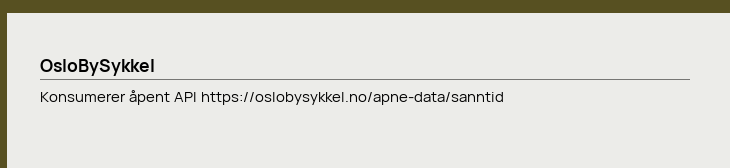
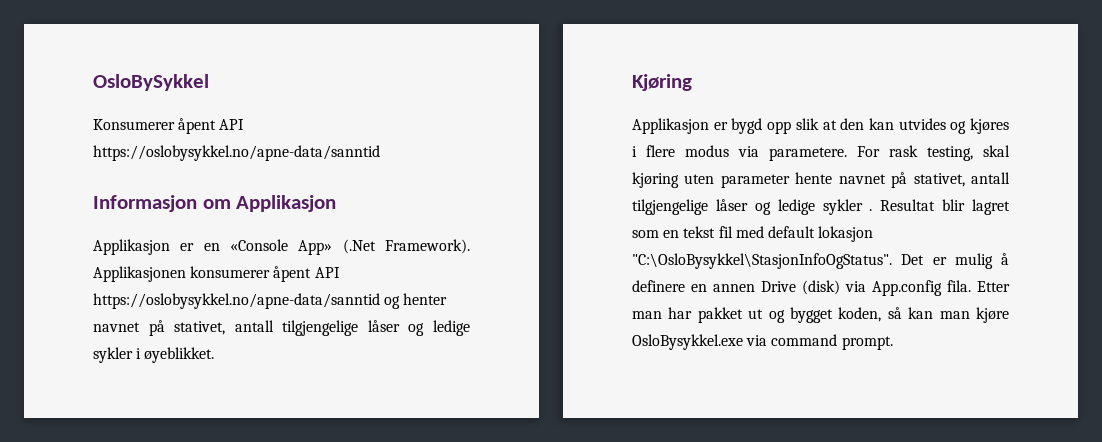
+ Informasjon om Applikasjon
+ Applikasjon er en «Console App» (.Net Framework). Applikasjonen konsumerer åpent API https://oslobysykkel.no/apne-data/sanntid og henter navnet på stativet, antall tilgjengelige låser og ledige sykler i øyeblikket.
+ Kjøring
+ Applikasjon er bygd opp slik at den kan utvides og kjøres i flere modus via parametere. For rask testing, skal kjøring uten parameter hente navnet på stativet, antall tilgjengelige låser og ledige sykler . Resultat blir lagret som en tekst fil med default lokasjon "C:\OsloBysykkel\StasjonInfoOgStatus". Det er mulig å definere en annen Drive (disk) via App.config fila. Etter man har pakket ut og bygget koden, så kan man kjøre OsloBysykkel.exe via command prompt.

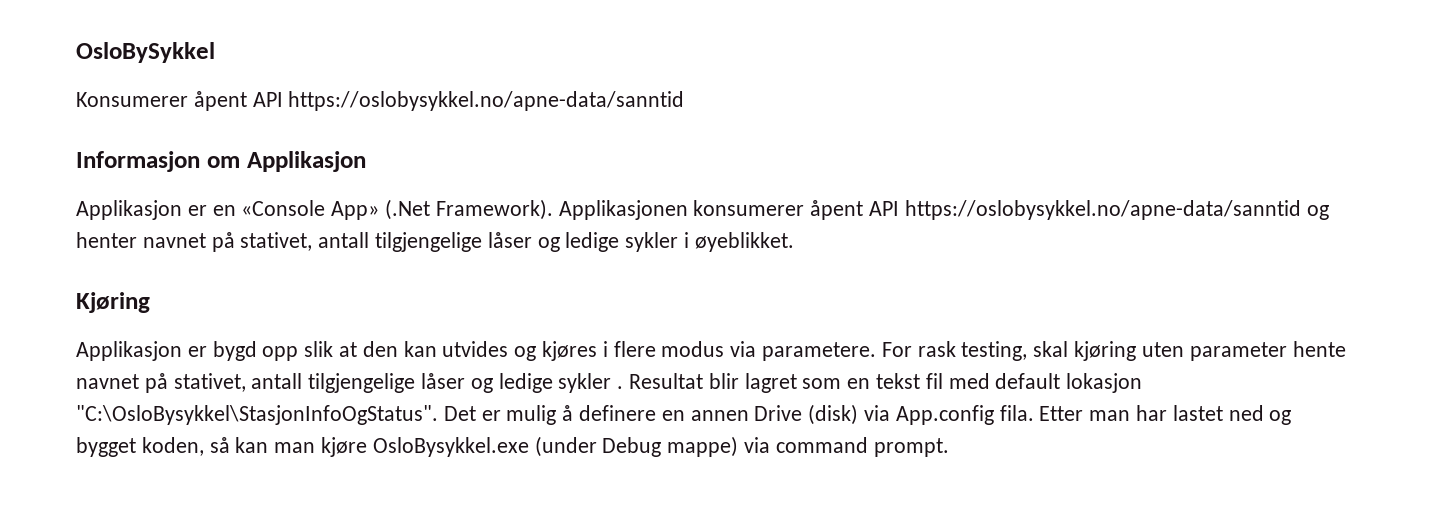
- Etter man har pakket ut og bygget koden, så kan man kjøre OsloBysykkel.exe via command prompt.
+ Etter man har lastet ned og bygget koden, så kan man kjøre OsloBysykkel.exe (under Debug mappe) via command prompt.

